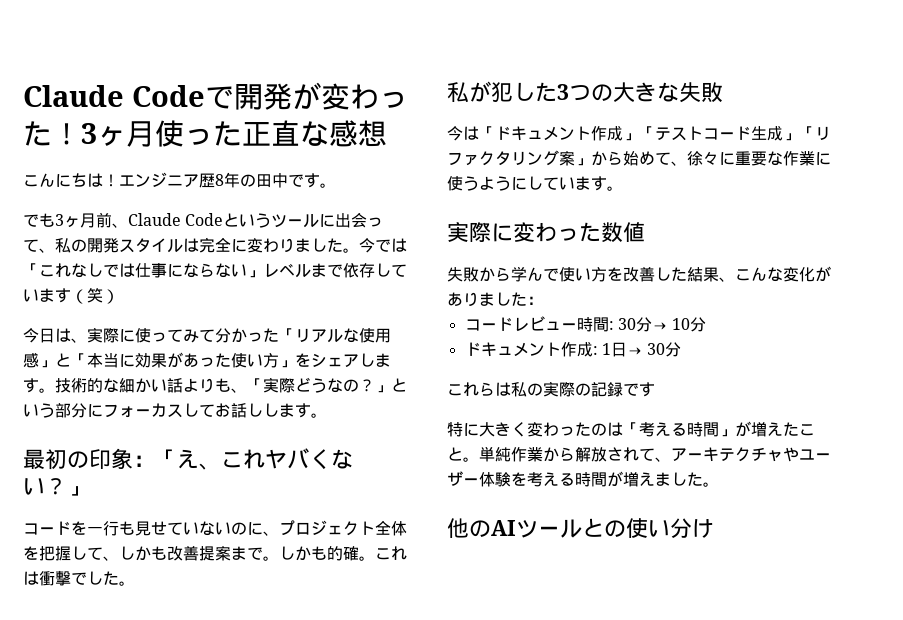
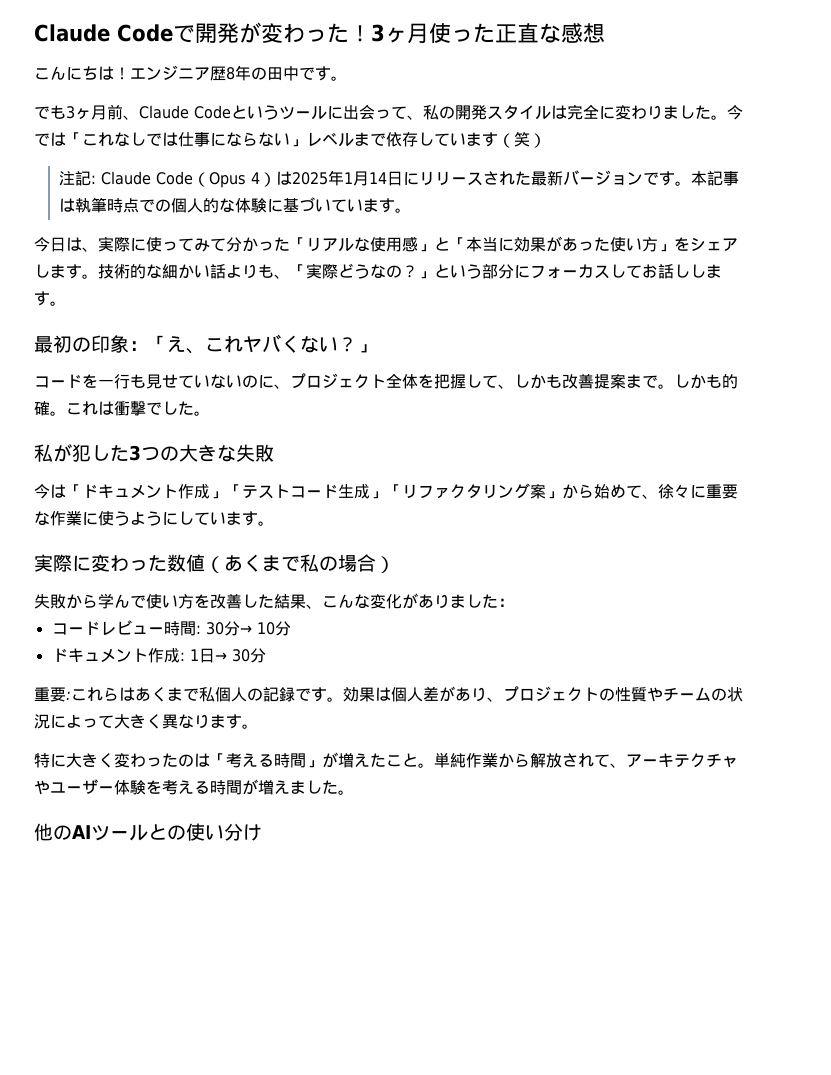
+ 注記: Claude Code（Opus 4）は2025年1月14日にリリースされた最新バージョンです。本記事は執筆時点での個人的な体験に基づいています。
- 実際に変わった数値
+ 実際に変わった数値（あくまで私の場合）
- これらは私の実際の記録です
+ 重要:これらはあくまで私個人の記録です。効果は個人差があり、プロジェクトの性質やチームの状況によって大きく異なります。

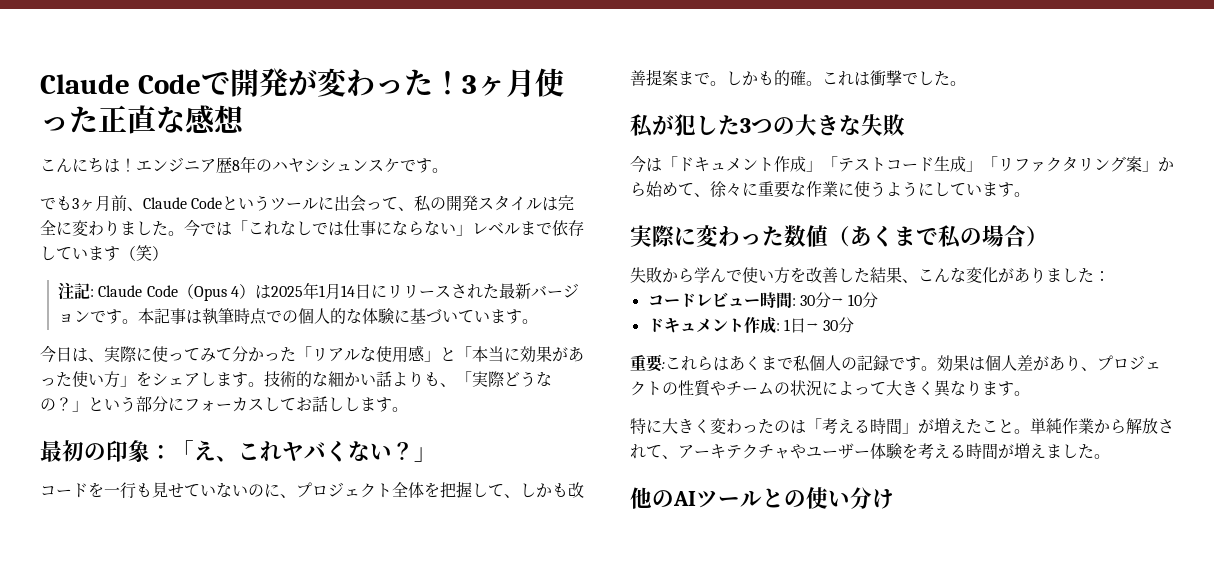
- エンジニア歴8年の田中です。
+ エンジニア歴8年のハヤシシュンスケです。

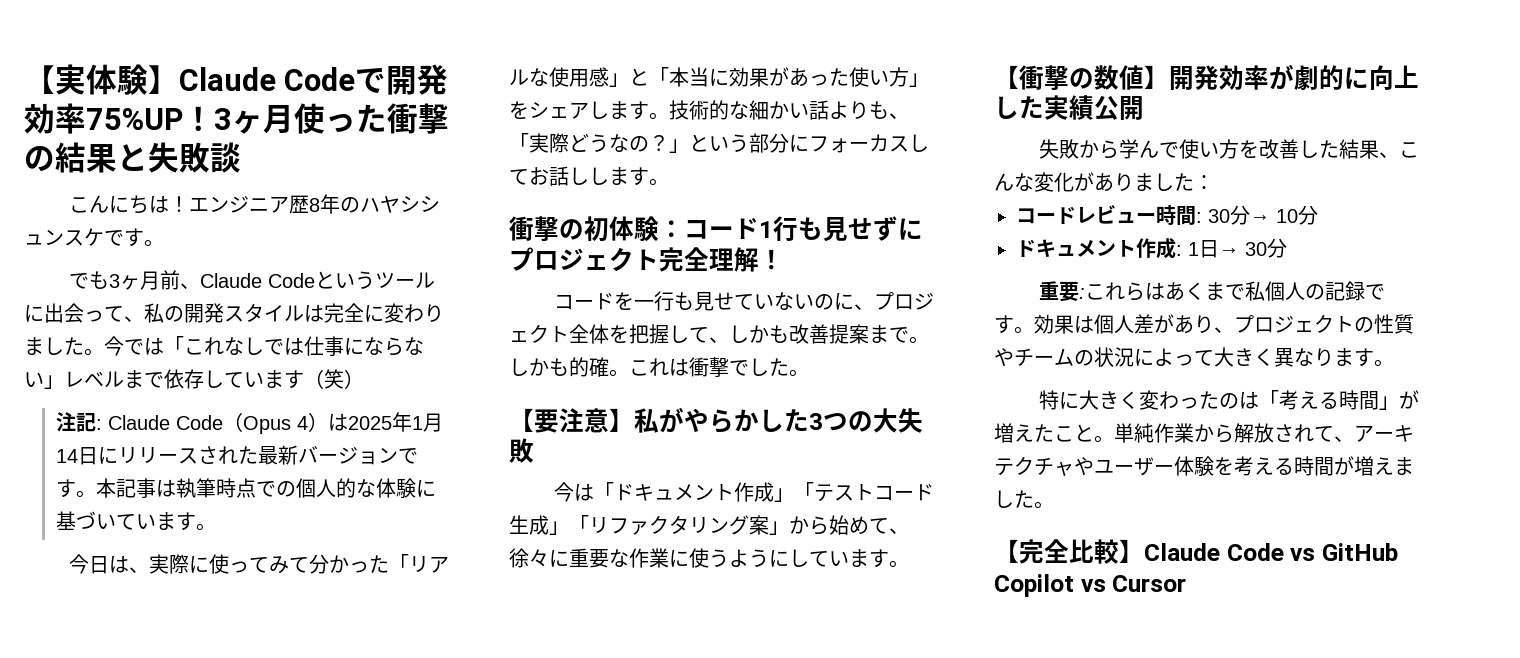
- Claude Codeで開発が変わった！
+ 【実体験】Claude Codeで開発効率75%UP！
- 3ヶ月使った正直な感想
+ 3ヶ月使った衝撃の結果と失敗談
- 最初の印象：「え、これヤバくない？」
+ 衝撃の初体験：コード1行も見せずにプロジェクト完全理解！
- 私が犯した3つの大きな失敗
+ 【要注意】私がやらかした3つの大失敗
- 実際に変わった数値（あくまで私の場合）
+ 【衝撃の数値】開発効率が劇的に向上した実績公開
- 他のAIツールとの使い分け
+ 【完全比較】Claude Code vs GitHub Copilot vs Cursor

